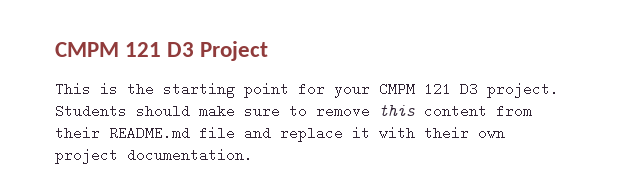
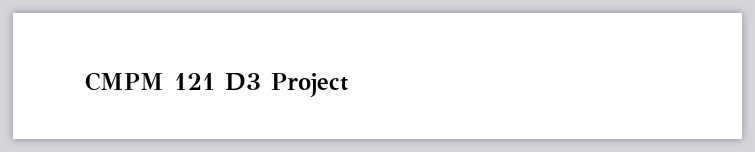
- This is the starting point for your CMPM 121 D3 project. Students should make sure to remove this content from their README.md file and replace it with their own project documentation.

